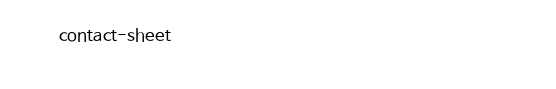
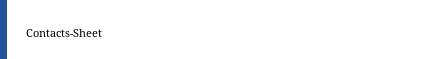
- contact-sheet
+ Contacts-Sheet

